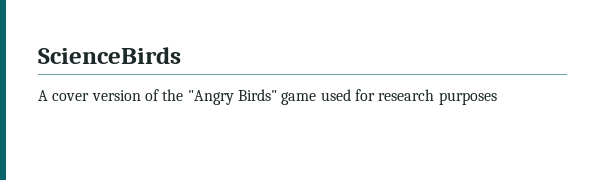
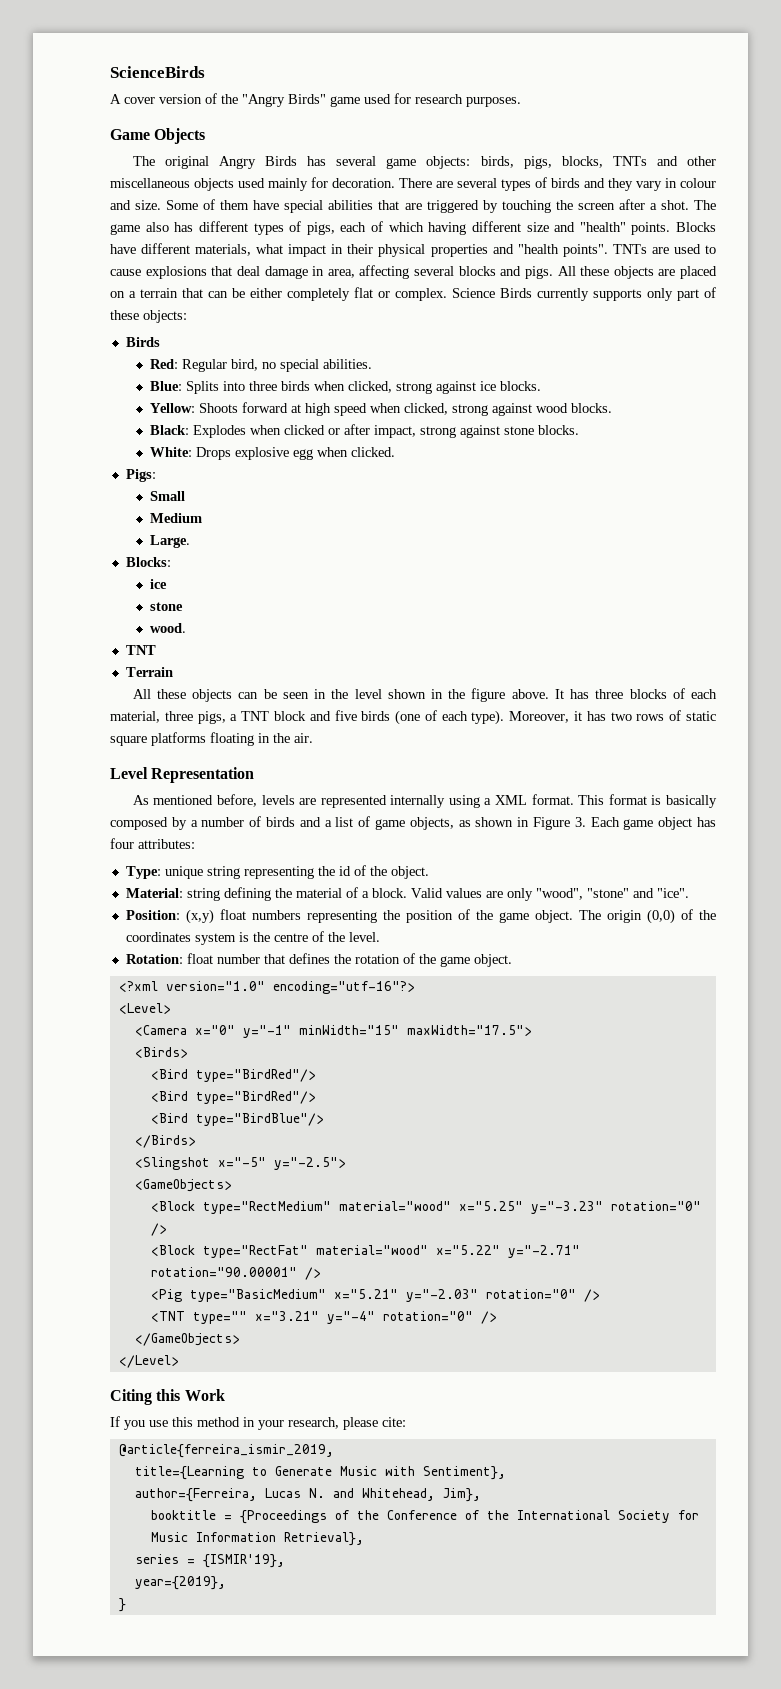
- A cover version of the "Angry Birds" game used for research purposes
+ A cover version of the "Angry Birds" game used for research purposes.
+ Game Objects
+ The original Angry Birds has several game objects: birds, pigs, blocks, TNTs and other miscellaneous objects used mainly for decoration. There are several types of birds and they vary in colour and size. Some of them have special abilities that are triggered by touching the screen after a shot. The game also has different types of pigs, each of which having different size and "health" points. Blocks have different materials, what impact in their physical properties and "health points". TNTs are used to cause explosions that deal damage in area, affecting several blocks and pigs. All these objects are placed on a terrain that can be either completely flat or complex. Science Birds currently supports only part of these objects:
+ Birds
+ Red: Regular bird, no special abilities.
+ Blue: Splits into three birds when clicked, strong against ice blocks.
+ Yellow: Shoots forward at high speed when clicked, strong against wood blocks.
+ Black: Explodes when clicked or after impact, strong against stone blocks.
+ White: Drops explosive egg when clicked.
+ Pigs:
+ Small
+ Medium
+ Large.
+ Blocks:
+ ice
+ stone
+ wood.
+ TNT
+ Terrain
+ All these objects can be seen in the level shown in the figure above. It has three blocks of each material, three pigs, a TNT block and five birds (one of each type). Moreover, it has two rows of static square platforms floating in the air.
+ Level Representation
+ As mentioned before, levels are represented internally using a XML format. This format is basically composed by a number of birds and a list of game objects, as shown in Figure 3. Each game object has four attributes:
+ Type: unique string representing the id of the object.
+ Material: string defining the material of a block. Valid values are only "wood", "stone" and "ice".
+ Position: (x,y) float numbers representing the position of the game object. The origin (0,0) of the coordinates system is the centre of the level.
+ Rotation: float number that defines the rotation of the game object.
+ <?xml version="1.0" encoding="utf-16"?>
+ <Level>
+ <Camera x="0" y="-1" minWidth="15" maxWidth="17.5">
+ <Birds>
+ <Bird type="BirdRed"/>
+ <Bird type="BirdRed"/>
+ <Bird type="BirdBlue"/>
+ </Birds>
+ <Slingshot x="-5" y="-2.5">
+ <GameObjects>
+ <Block type="RectMedium" material="wood" x="5.25" y="-3.23" rotation="0" />
+ <Block type="RectFat" material="wood" x="5.22" y="-2.71" rotation="90.00001" />
+ <Pig type="BasicMedium" x="5.21" y="-2.03" rotation="0" />
+ <TNT type="" x="3.21" y="-4" rotation="0" />
+ </GameObjects>
+ </Level>
+ Citing this Work
+ If you use this method in your research, please cite:
+ @article{ferreira_ismir_2019,
+ title={Learning to Generate Music with Sentiment},
+ author={Ferreira, Lucas N. and Whitehead, Jim},
+ booktitle = {Proceedings of the Conference of the International Society for Music Information Retrieval},
+ series = {ISMIR'19},
+ year={2019},
+ }

